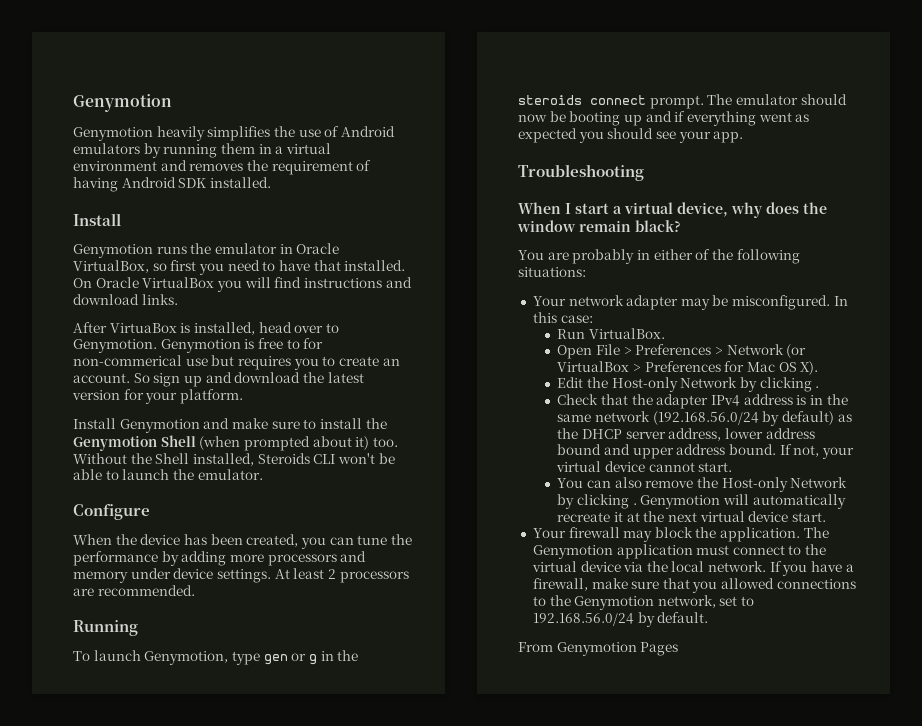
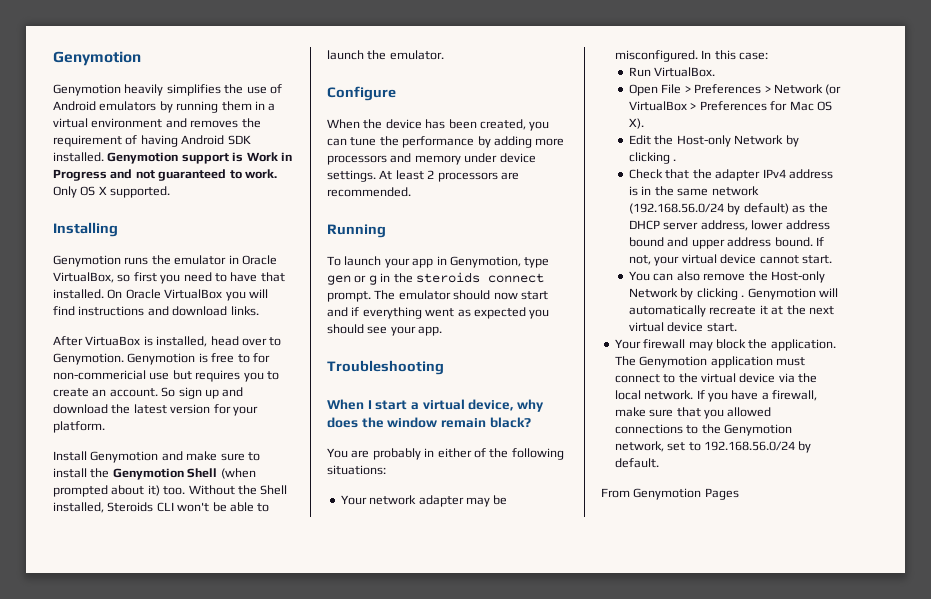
- Genymotion heavily simplifies the use of Android emulators by running them in a virtual environment and removes the requirement of having Android SDK installed.
- Install
+ Genymotion heavily simplifies the use of Android emulators by running them in a virtual environment and removes the requirement of having Android SDK installed. Genymotion support is Work in Progress and not guaranteed to work. Only OS X supported.
+ Installing
- Genymotion is free to for non-commerical use but requires you to create an account.
+ Genymotion is free to for non-commericial use but requires you to create an account.
- To launch Genymotion, type gen or g in the steroids connect prompt.
+ To launch your app in Genymotion, type gen or g in the steroids connect prompt.
- The emulator should now be booting up and if everything went as expected you should see your app.
+ The emulator should now start and if everything went as expected you should see your app.

